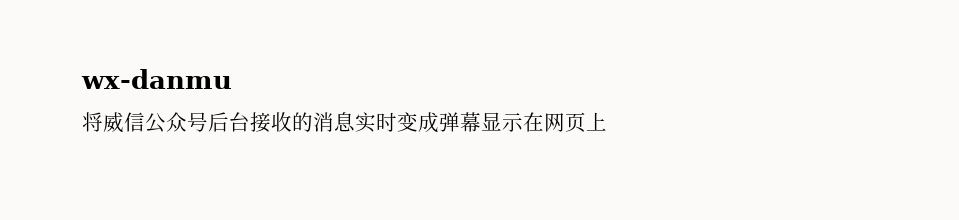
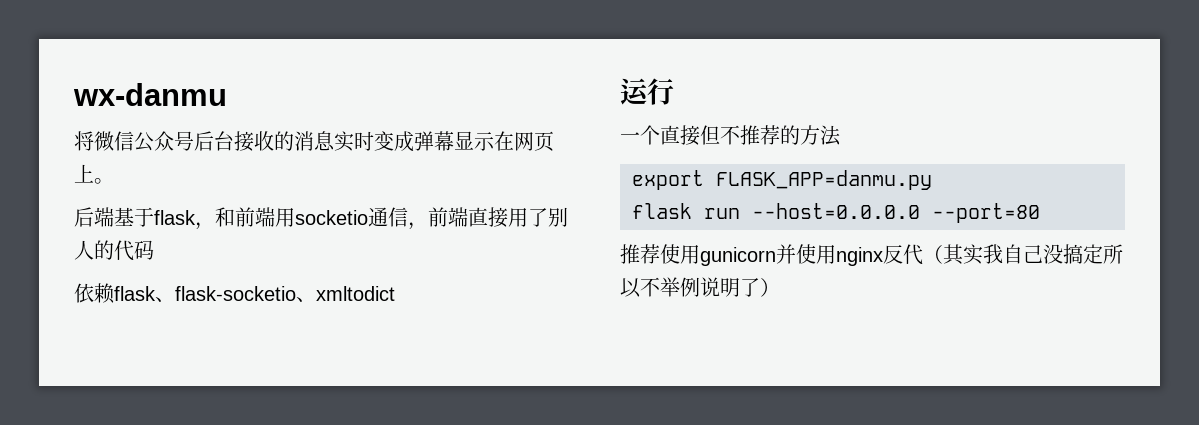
- 将威信公众号后台接收的消息实时变成弹幕显示在网页上
+ 将微信公众号后台接收的消息实时变成弹幕显示在网页上。
+ 后端基于flask，和前端用socketio通信，前端直接用了别人的代码
+ 依赖flask、flask-socketio、xmltodict
+ 运行
+ 一个直接但不推荐的方法
+ export FLASK_APP=danmu.py
+ flask run --host=0.0.0.0 --port=80
+ 推荐使用gunicorn并使用nginx反代（其实我自己没搞定所以不举例说明了）

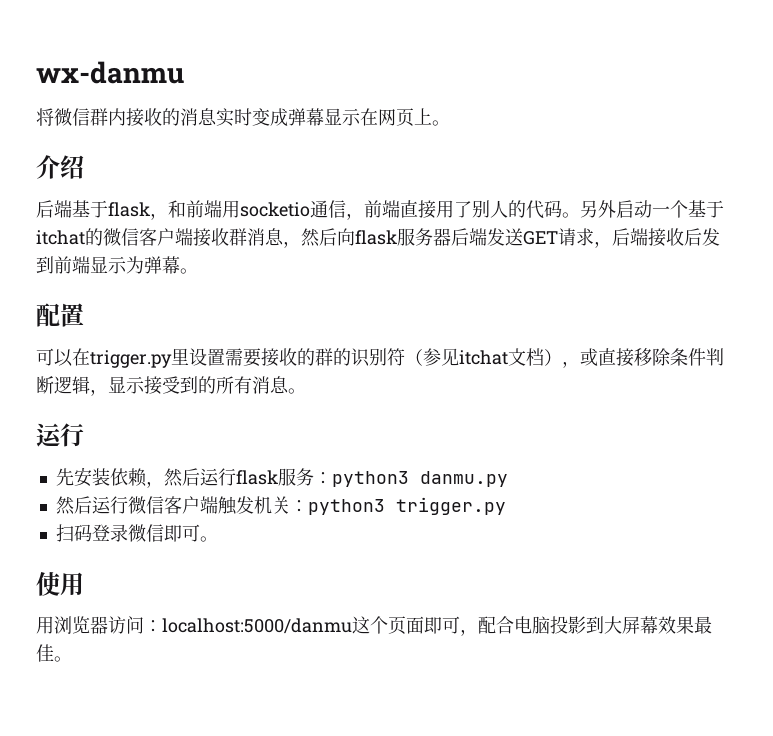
- 将微信公众号后台接收的消息实时变成弹幕显示在网页上。
+ 将微信群内接收的消息实时变成弹幕显示在网页上。
+ 介绍
- 后端基于flask，和前端用socketio通信，前端直接用了别人的代码
- 依赖flask、flask-socketio、xmltodict
+ 后端基于flask，和前端用socketio通信，前端直接用了别人的代码。另外启动一个基于itchat的微信客户端接收群消息，然后向flask服务器后端发送GET请求，后端接收后发到前端显示为弹幕。
+ 配置
+ 可以在trigger.py里设置需要接收的群的识别符（参见itchat文档），或直接移除条件判断逻辑，显示接受到的所有消息。
  运行
- 一个直接但不推荐的方法
- export FLASK_APP=danmu.py
- flask run --host=0.0.0.0 --port=80
- 推荐使用gunicorn并使用nginx反代（其实我自己没搞定所以不举例说明了）
+ 先安装依赖，然后运行flask服务：python3 danmu.py
+ 然后运行微信客户端触发机关：python3 trigger.py
+ 扫码登录微信即可。
+ 使用
+ 用浏览器访问：localhost:5000/danmu这个页面即可，配合电脑投影到大屏幕效果最佳。

